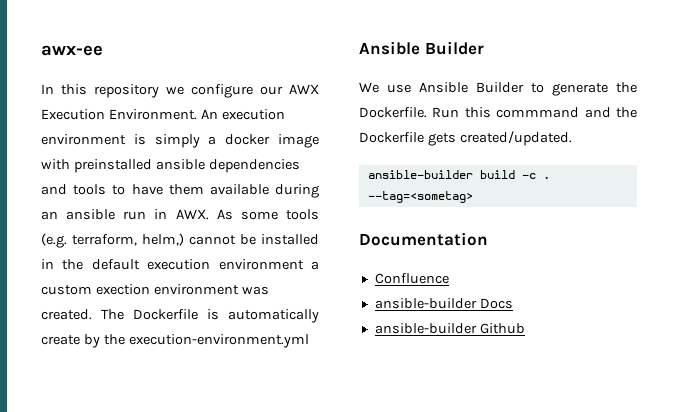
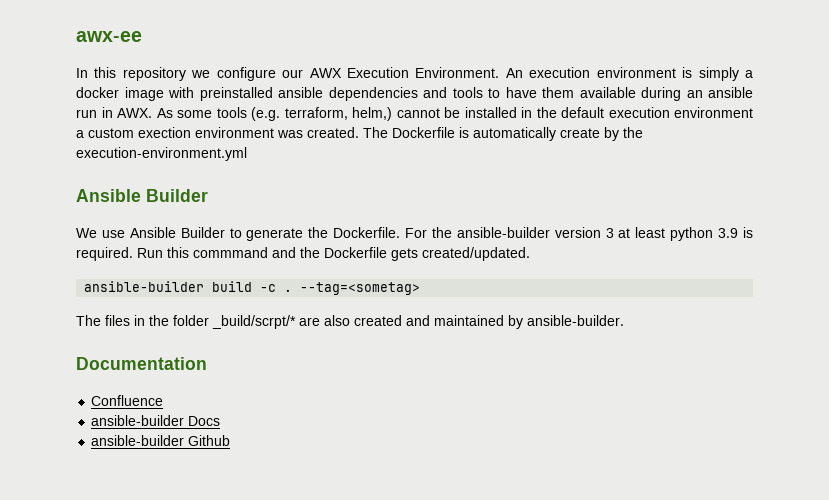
+ For the ansible-builder version 3 at least python 3.9 is required.
+ The files in the folder _build/scrpt/* are also created and maintained by ansible-builder.

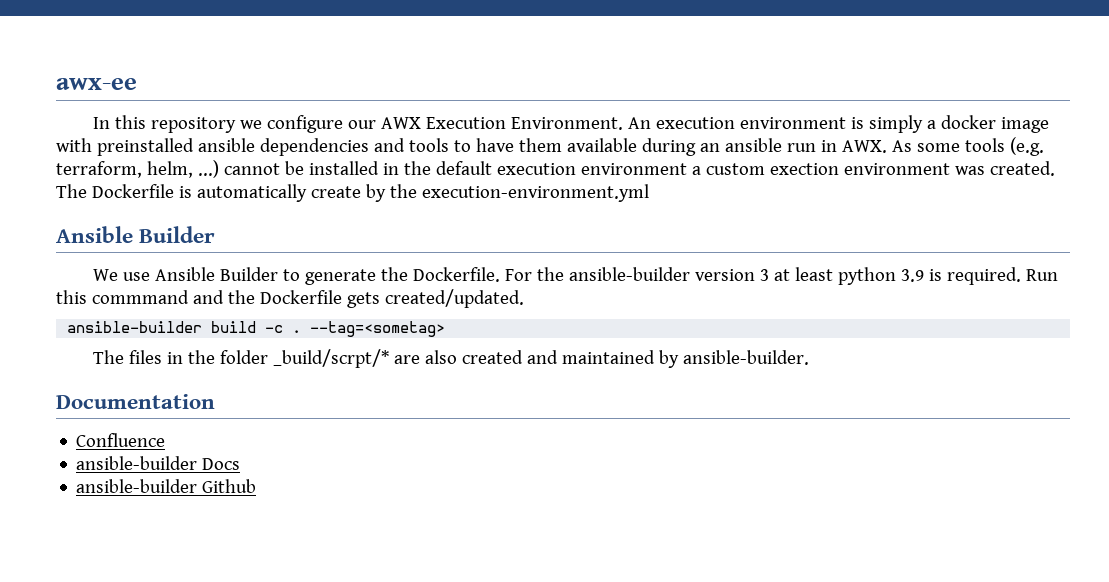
- An execution environment is simply a docker image with preinstalled ansible dependencies and tools to have them available during an ansible run in AWX. As some tools (e.g. terraform, helm,) cannot be installed in the default execution environment a custom exection environment was created.
+ An execution environment is simply a docker image with preinstalled ansible dependencies and tools to have them available during an ansible run in AWX. As some tools (e.g. terraform, helm, ...) cannot be installed in the default execution environment a custom exection environment was created.

